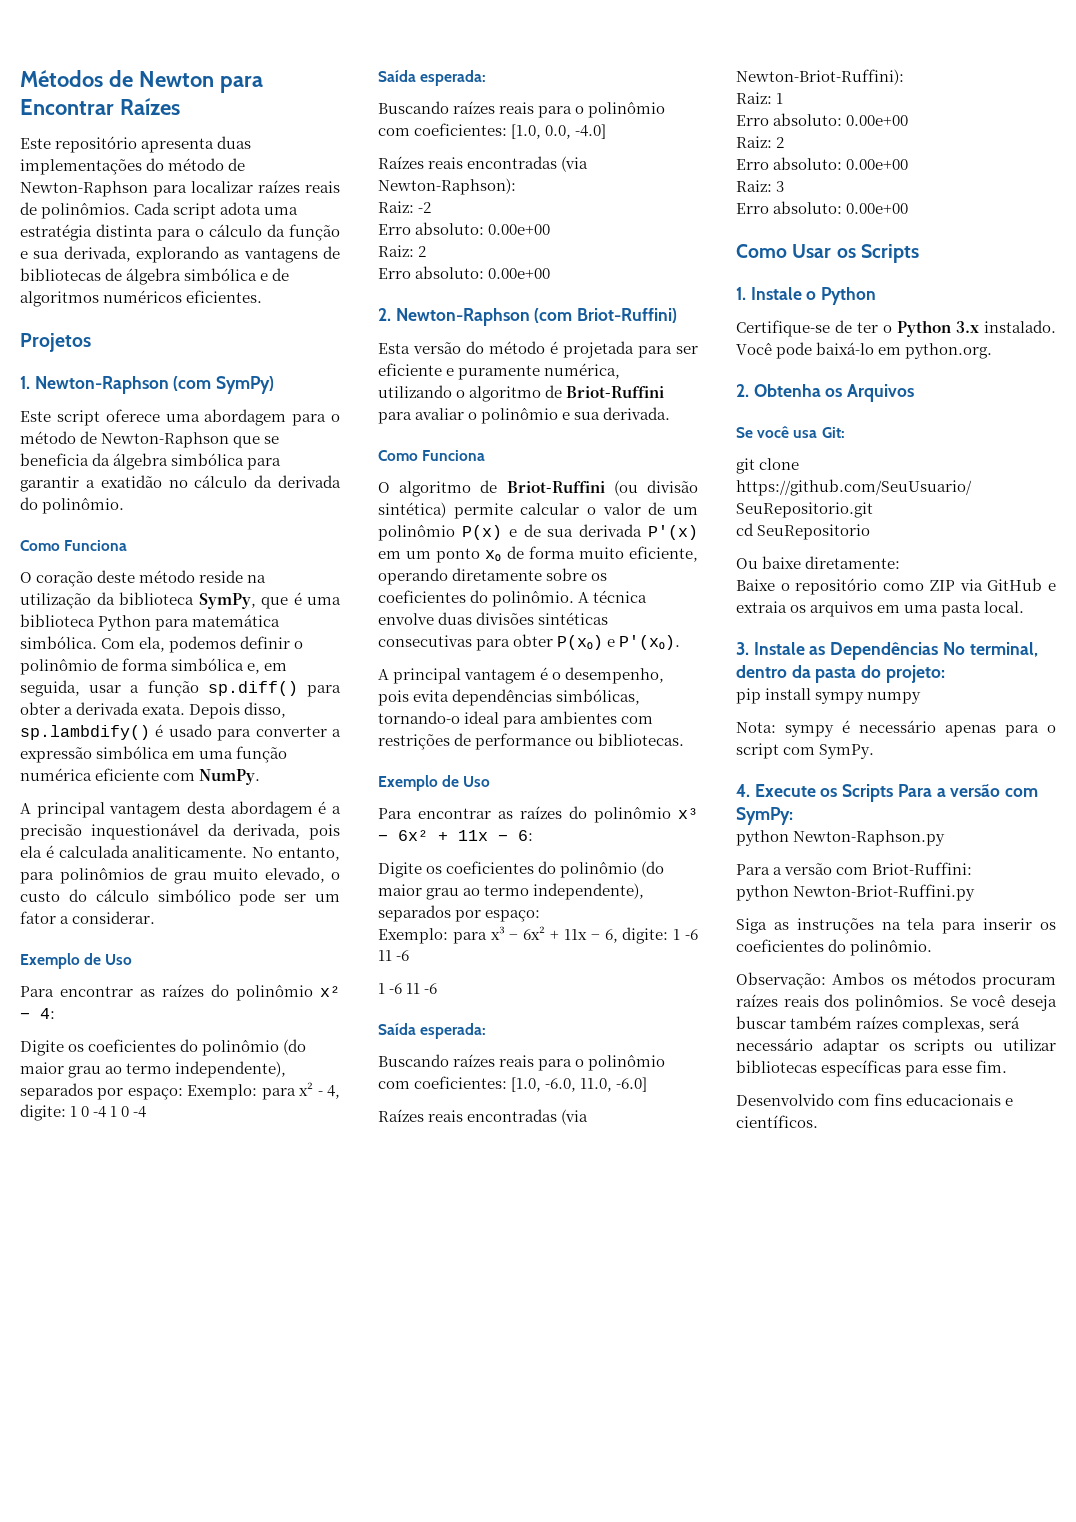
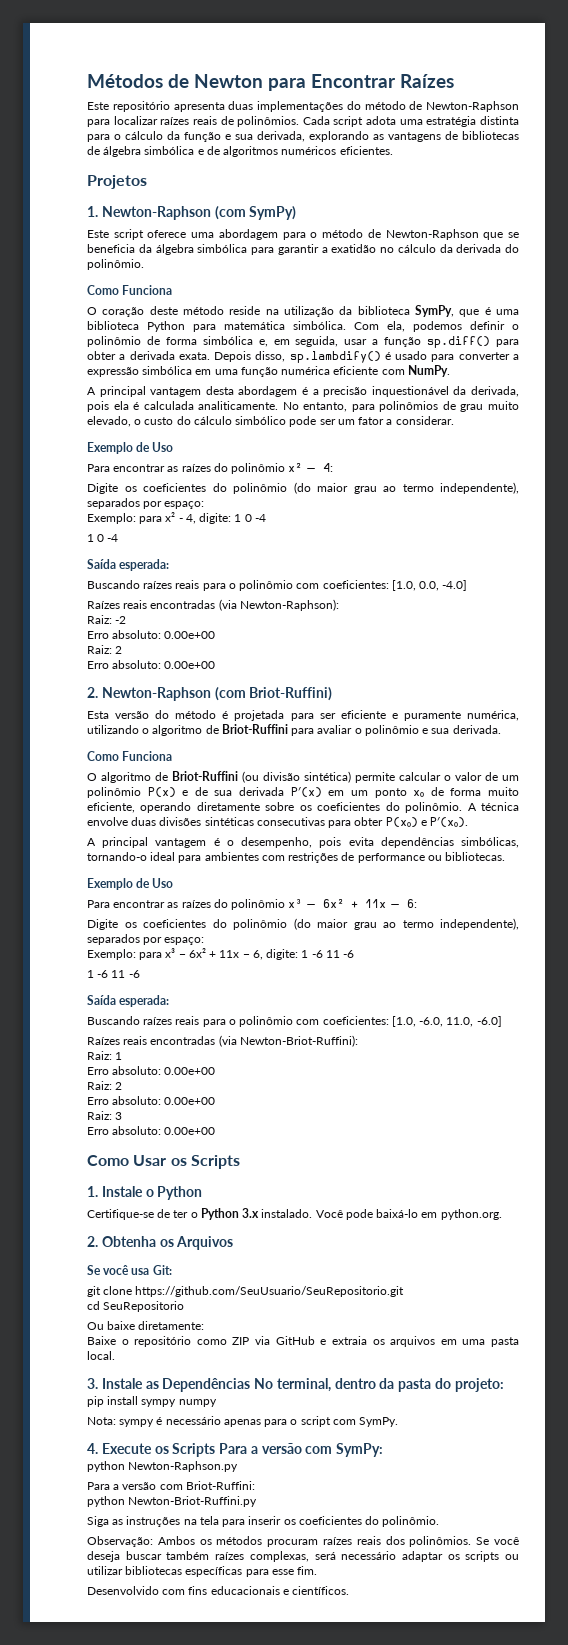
  Para encontrar as raízes do polinômio x² − 4:
- Digite os coeficientes do polinômio (do maior grau ao termo independente), separados por espaço: Exemplo: para x² - 4, digite: 1 0 -4 1 0 -4
+ Digite os coeficientes do polinômio (do maior grau ao termo independente), separados por espaço:
+ Exemplo: para x² - 4, digite: 1 0 -4
+ 1 0 -4

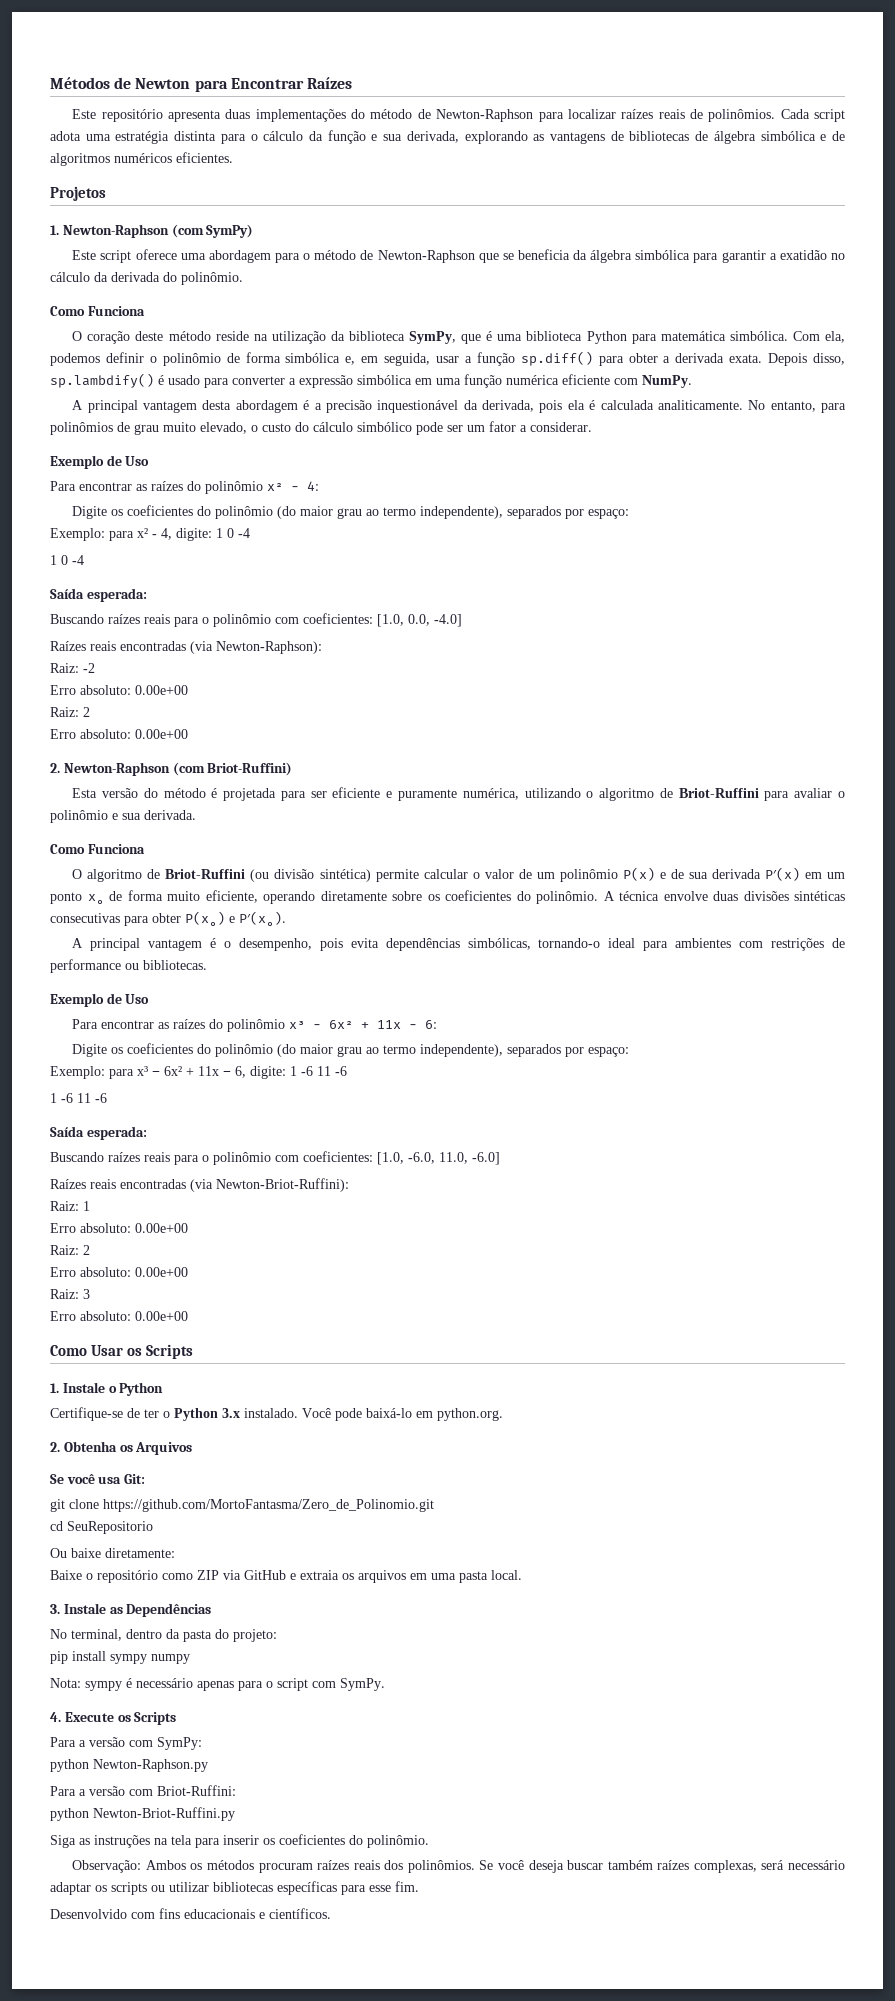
- git clone https://github.com/SeuUsuario/SeuRepositorio.git
+ git clone https://github.com/MortoFantasma/Zero_de_Polinomio.git
- 3. Instale as Dependências No terminal, dentro da pasta do projeto:
+ 3. Instale as Dependências
+ No terminal, dentro da pasta do projeto:
- 4. Execute os Scripts Para a versão com SymPy:
+ 4. Execute os Scripts
+ Para a versão com SymPy:

